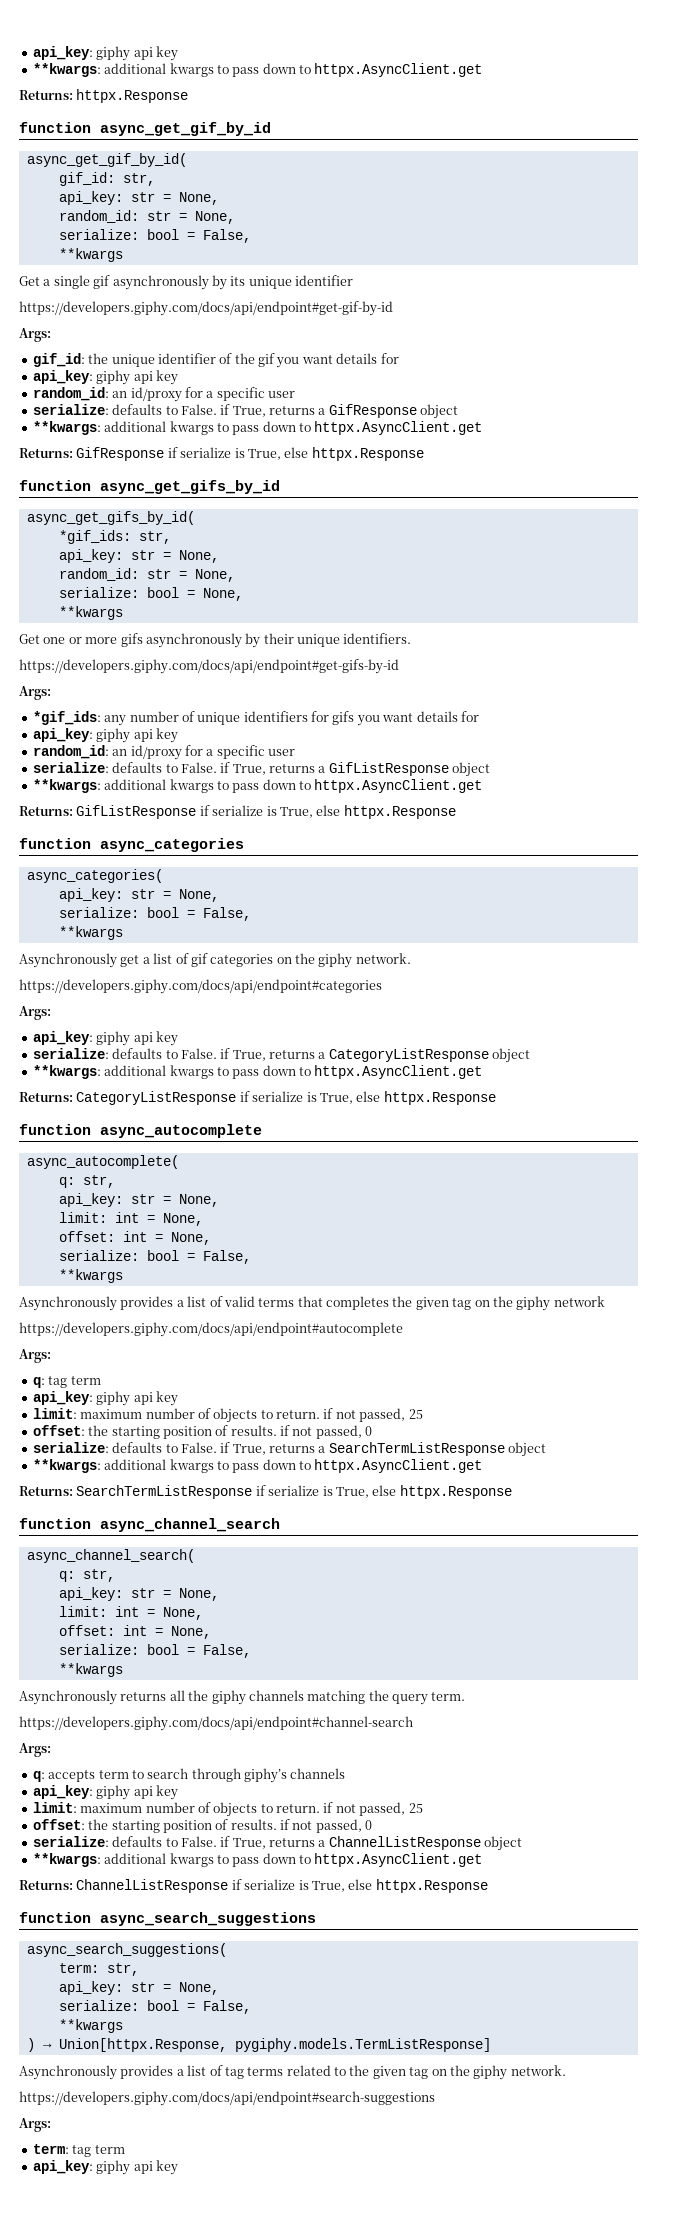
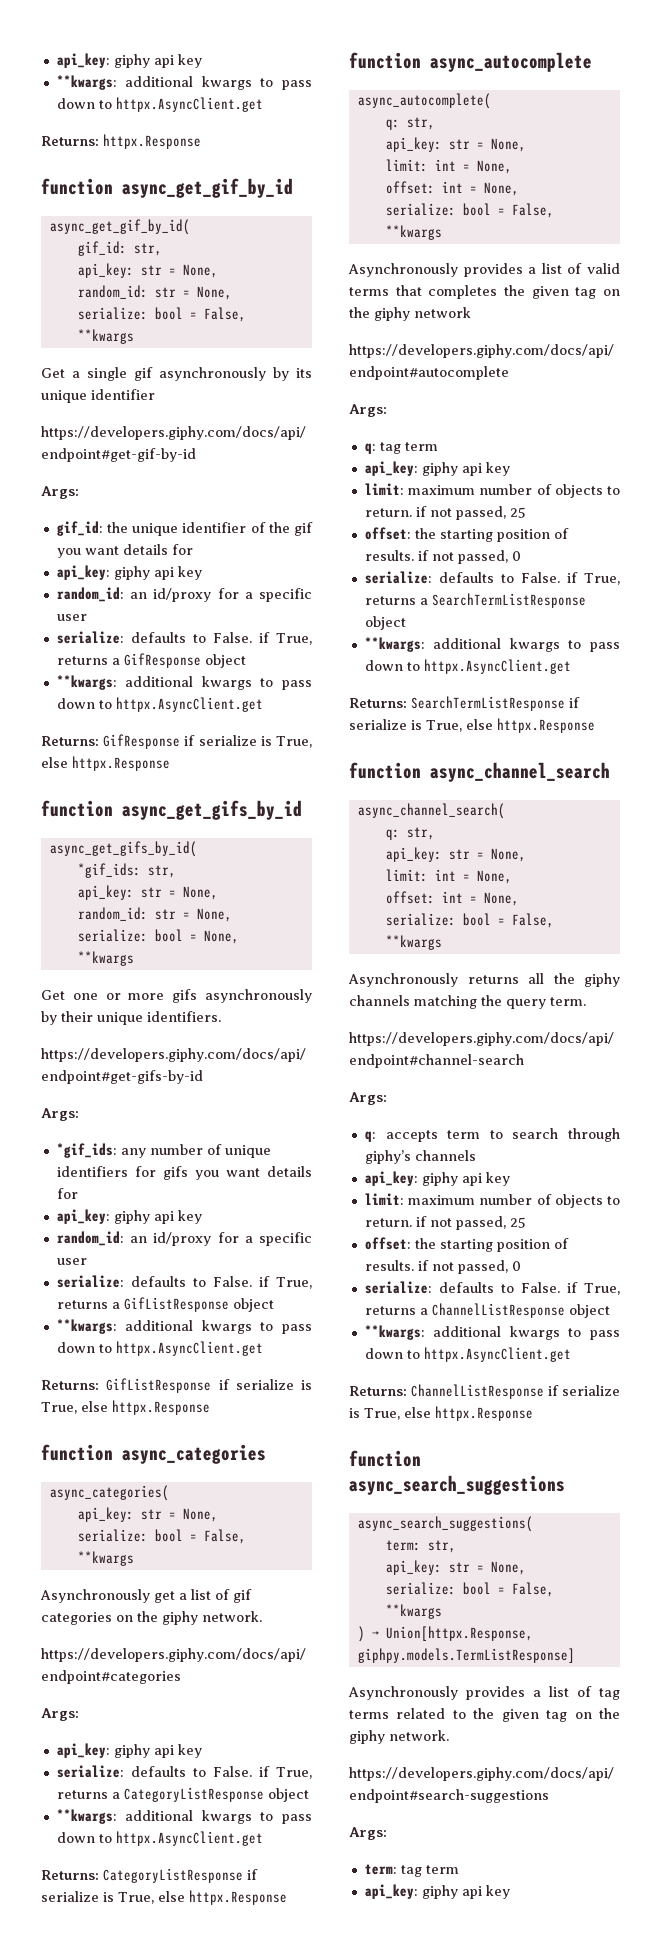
- ) → Union[httpx.Response, pygiphy.models.TermListResponse]
+ ) → Union[httpx.Response, giphpy.models.TermListResponse]

